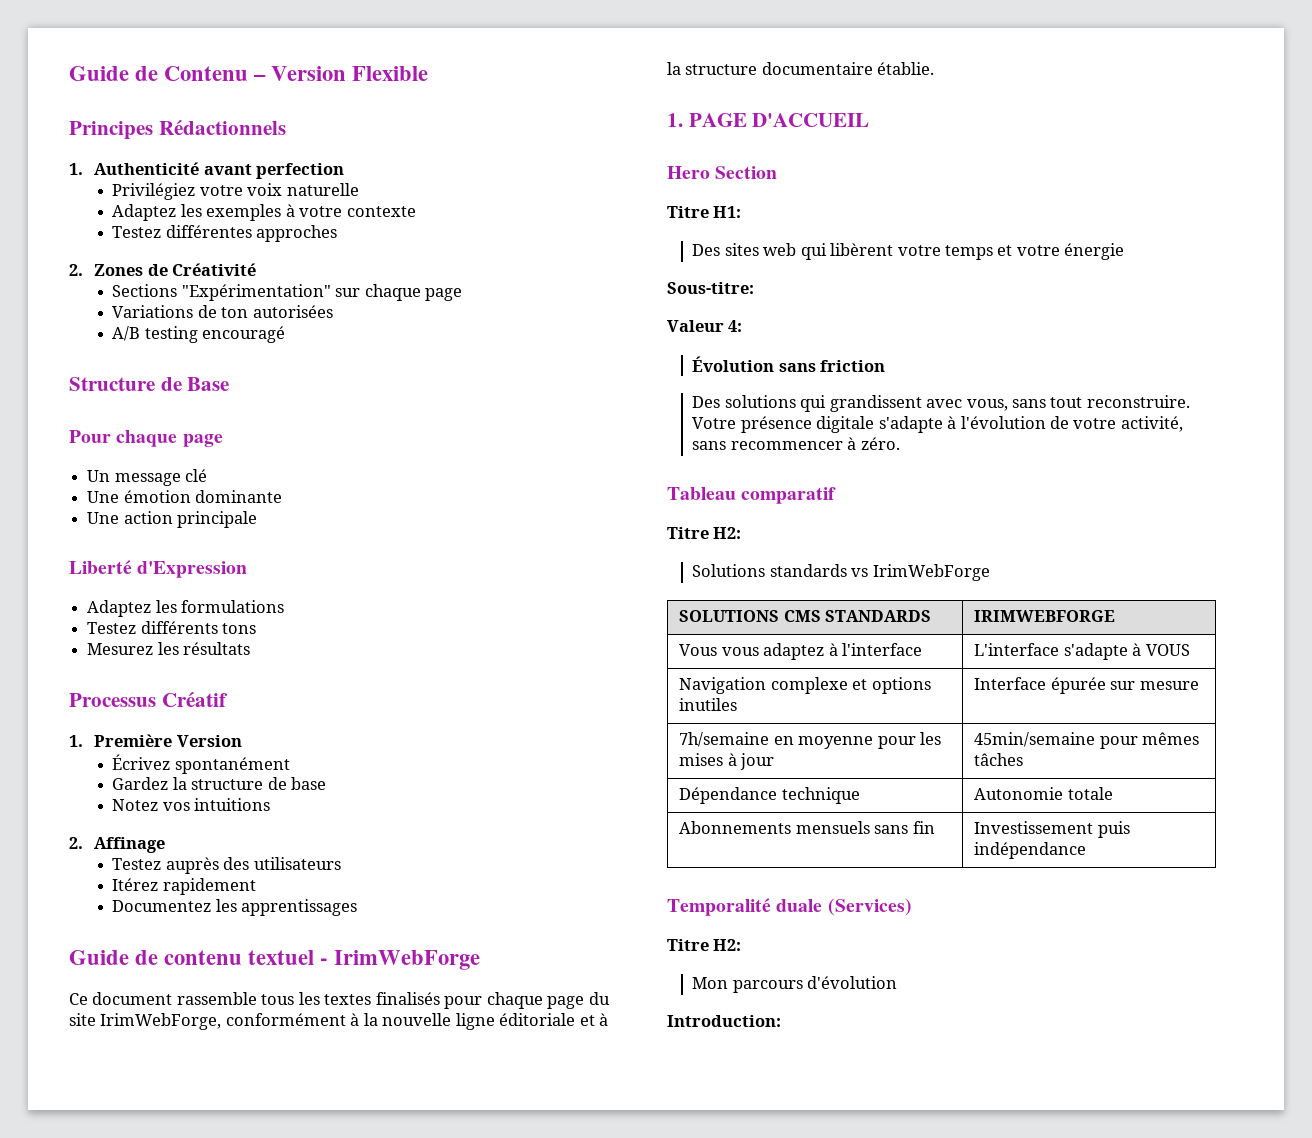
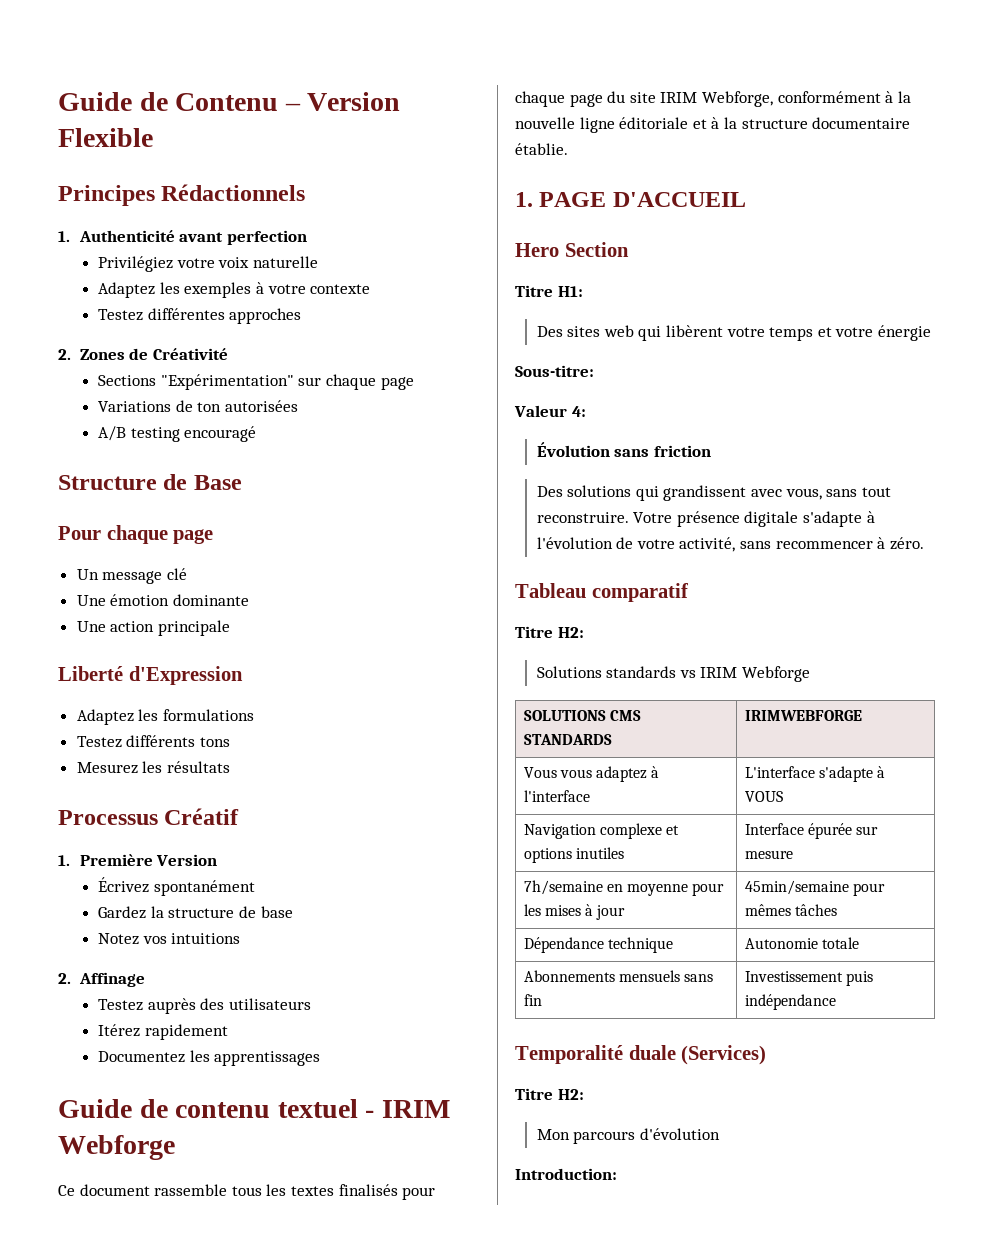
- Guide de contenu textuel - IrimWebForge
+ Guide de contenu textuel - IRIM Webforge
- Ce document rassemble tous les textes finalisés pour chaque page du site IrimWebForge, conformément à la nouvelle ligne éditoriale et à la structure documentaire établie.
+ Ce document rassemble tous les textes finalisés pour chaque page du site IRIM Webforge, conformément à la nouvelle ligne éditoriale et à la structure documentaire établie.
- Solutions standards vs IrimWebForge
+ Solutions standards vs IRIM Webforge

